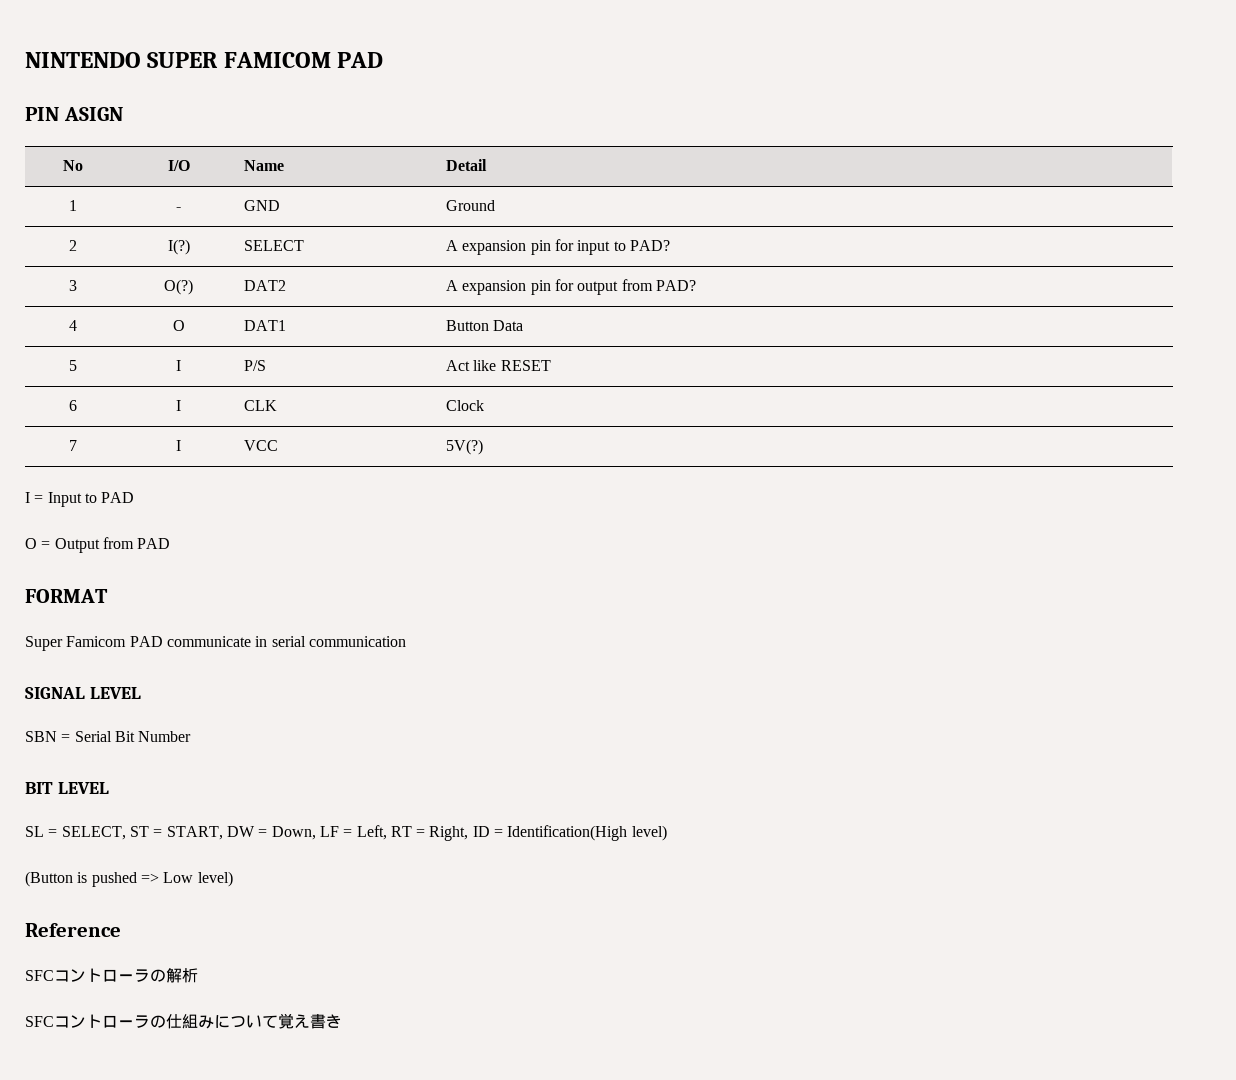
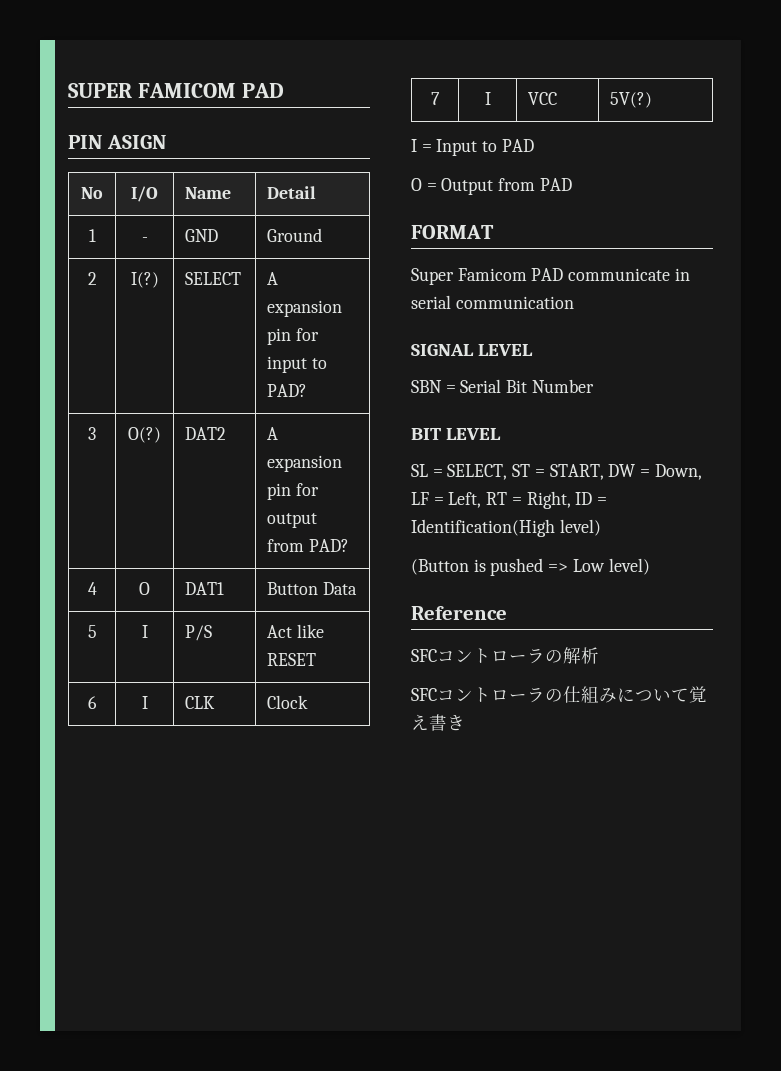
- NINTENDO SUPER FAMICOM PAD
+ SUPER FAMICOM PAD

